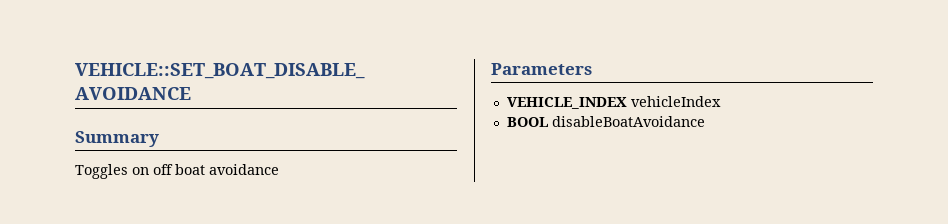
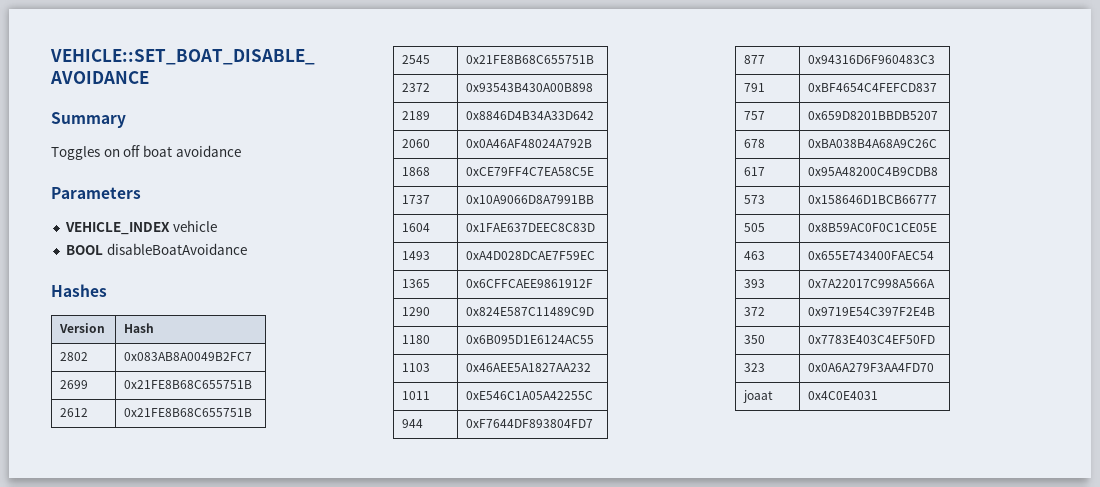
- VEHICLE_INDEX vehicleIndex
+ VEHICLE_INDEX vehicle
+ Hashes
+ Version | Hash
+ 2802 | 0x083AB8A0049B2FC7
+ 2699 | 0x21FE8B68C655751B
+ 2612 | 0x21FE8B68C655751B
+ 2545 | 0x21FE8B68C655751B
+ 2372 | 0x93543B430A00B898
+ 2189 | 0x8846D4B34A33D642
+ 2060 | 0x0A46AF48024A792B
+ 1868 | 0xCE79FF4C7EA58C5E
+ 1737 | 0x10A9066D8A7991BB
+ 1604 | 0x1FAE637DEEC8C83D
+ 1493 | 0xA4D028DCAE7F59EC
+ 1365 | 0x6CFFCAEE9861912F
+ 1290 | 0x824E587C11489C9D
+ 1180 | 0x6B095D1E6124AC55
+ 1103 | 0x46AEE5A1827AA232
+ 1011 | 0xE546C1A05A42255C
+ 944 | 0xF7644DF893804FD7
+ 877 | 0x94316D6F960483C3
+ 791 | 0xBF4654C4FEFCD837
+ 757 | 0x659D8201BBDB5207
+ 678 | 0xBA038B4A68A9C26C
+ 617 | 0x95A48200C4B9CDB8
+ 573 | 0x158646D1BCB66777
+ 505 | 0x8B59AC0F0C1CE05E
+ 463 | 0x655E743400FAEC54
+ 393 | 0x7A22017C998A566A
+ 372 | 0x9719E54C397F2E4B
+ 350 | 0x7783E403C4EF50FD
+ 323 | 0x0A6A279F3AA4FD70
+ joaat | 0x4C0E4031

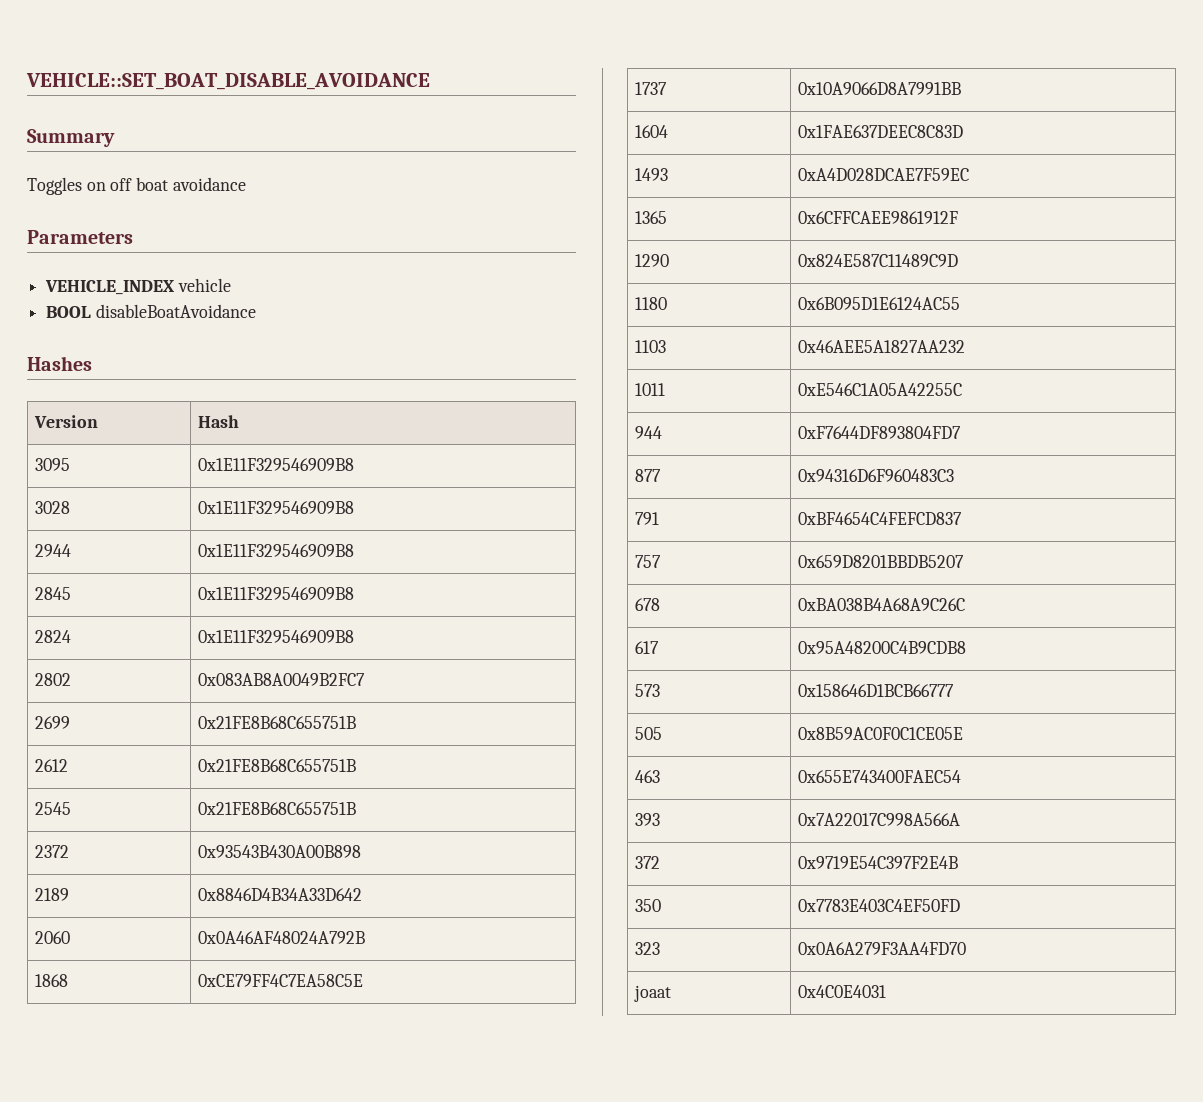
+ 3095 | 0x1E11F329546909B8
+ 3028 | 0x1E11F329546909B8
+ 2944 | 0x1E11F329546909B8
+ 2845 | 0x1E11F329546909B8
+ 2824 | 0x1E11F329546909B8

